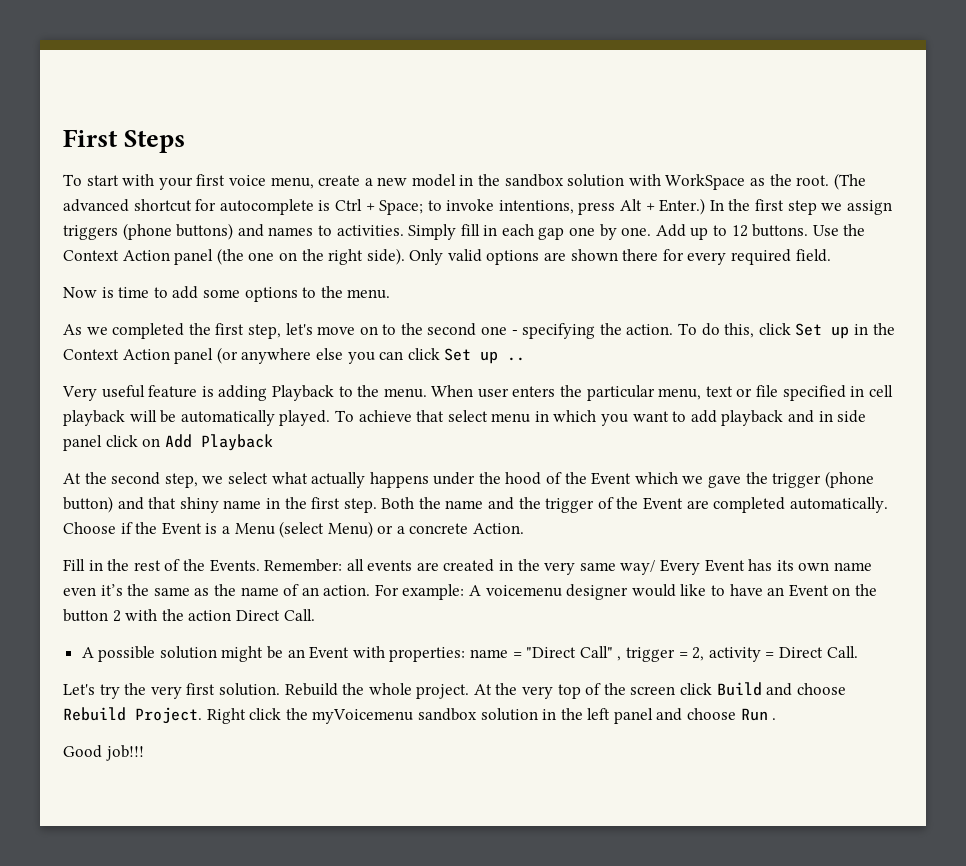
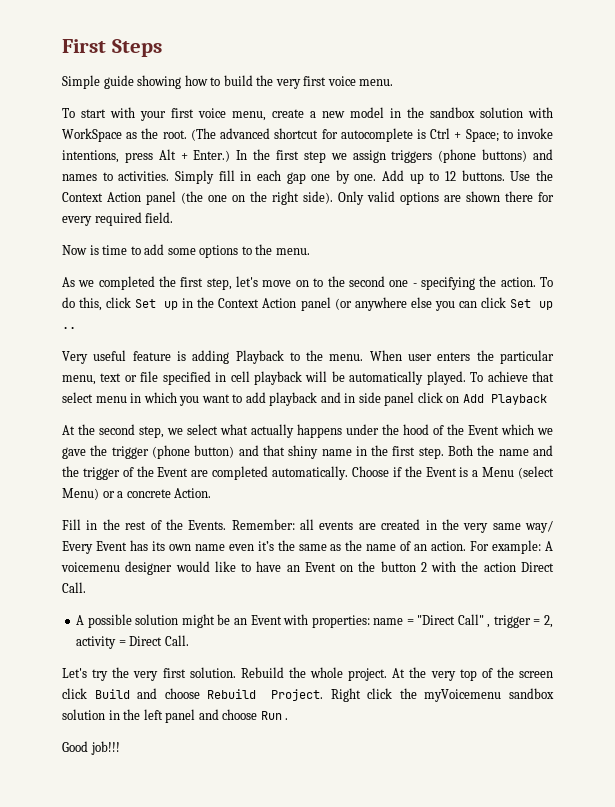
+ Simple guide showing how to build the very first voice menu.

